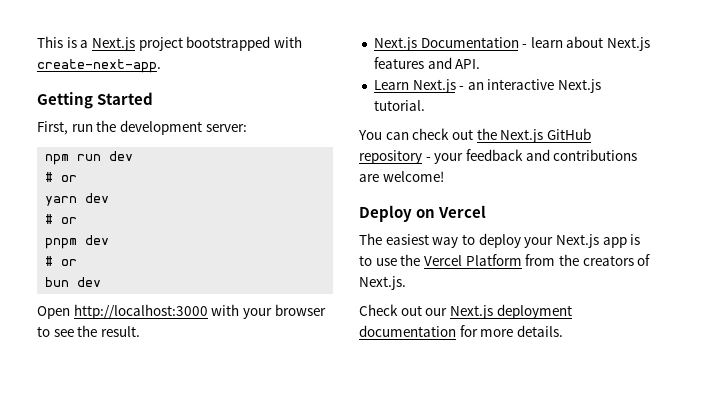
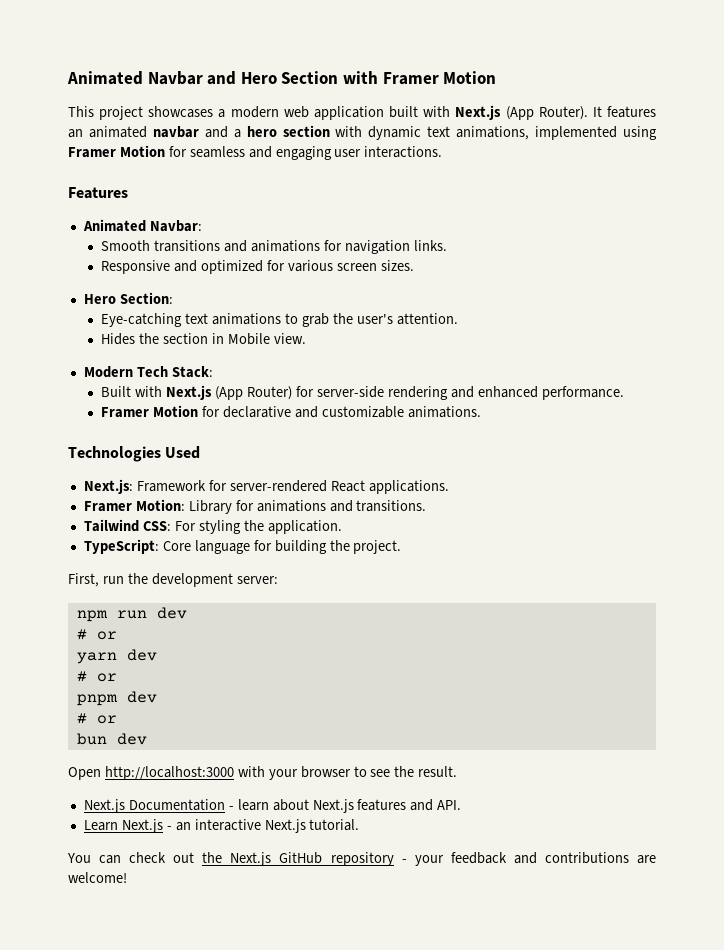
- This is a Next.js project bootstrapped with create-next-app.
- Getting Started
+ Animated Navbar and Hero Section with Framer Motion
+ This project showcases a modern web application built with Next.js (App Router). It features an animated navbar and a hero section with dynamic text animations, implemented using Framer Motion for seamless and engaging user interactions.
+ Features
+ Animated Navbar:
+ Smooth transitions and animations for navigation links.
+ Responsive and optimized for various screen sizes.
+ Hero Section:
+ Eye-catching text animations to grab the user's attention.
+ Hides the section in Mobile view.
+ Modern Tech Stack:
+ Built with Next.js (App Router) for server-side rendering and enhanced performance.
+ Framer Motion for declarative and customizable animations.
+ Technologies Used
+ Next.js: Framework for server-rendered React applications.
+ Framer Motion: Library for animations and transitions.
+ Tailwind CSS: For styling the application.
+ TypeScript: Core language for building the project.
- Deploy on Vercel
- The easiest way to deploy your Next.js app is to use the Vercel Platform from the creators of Next.js.
- Check out our Next.js deployment documentation for more details.

